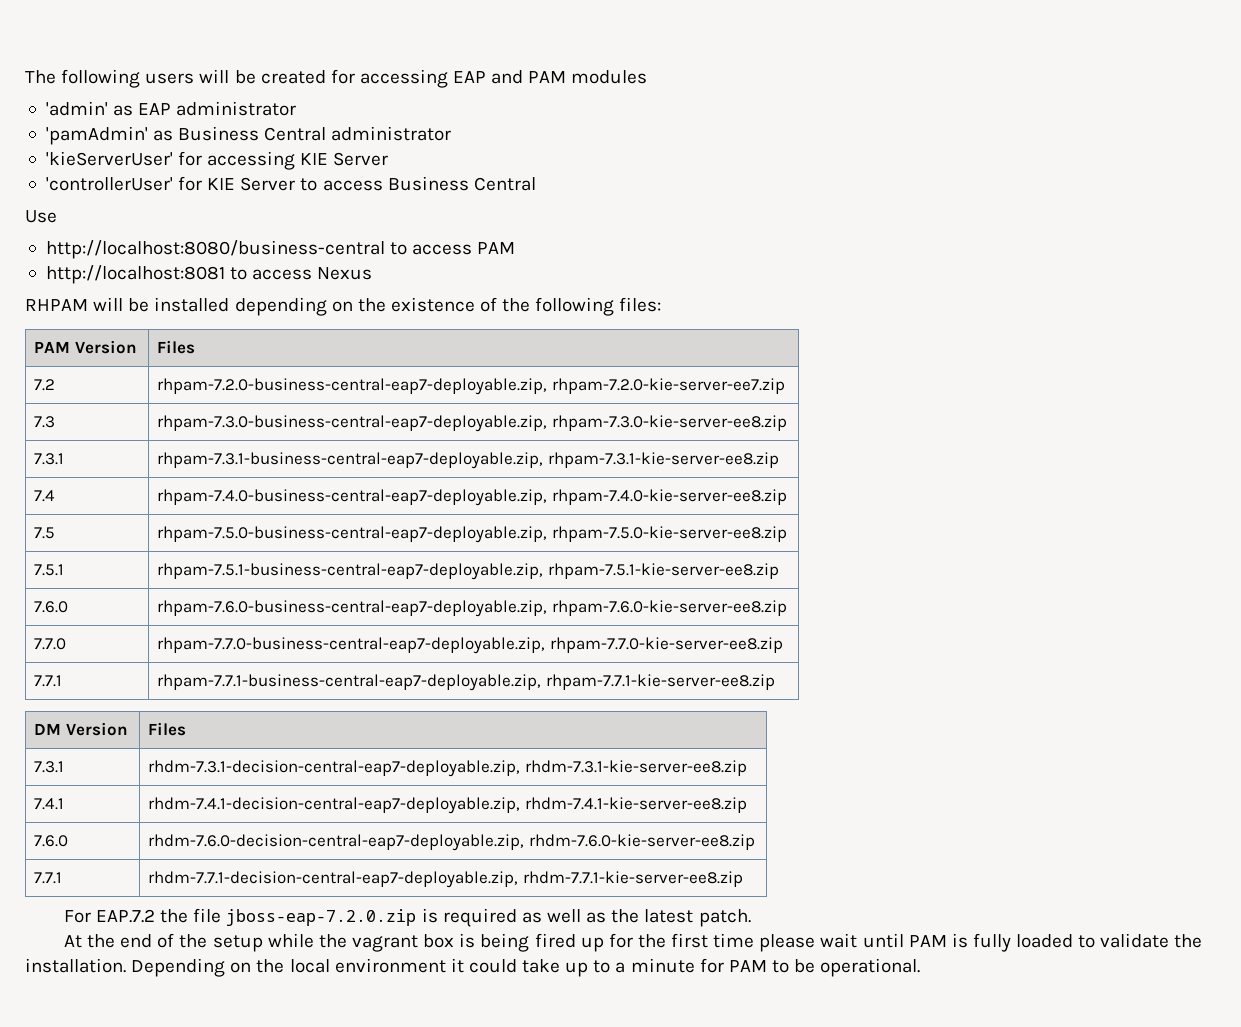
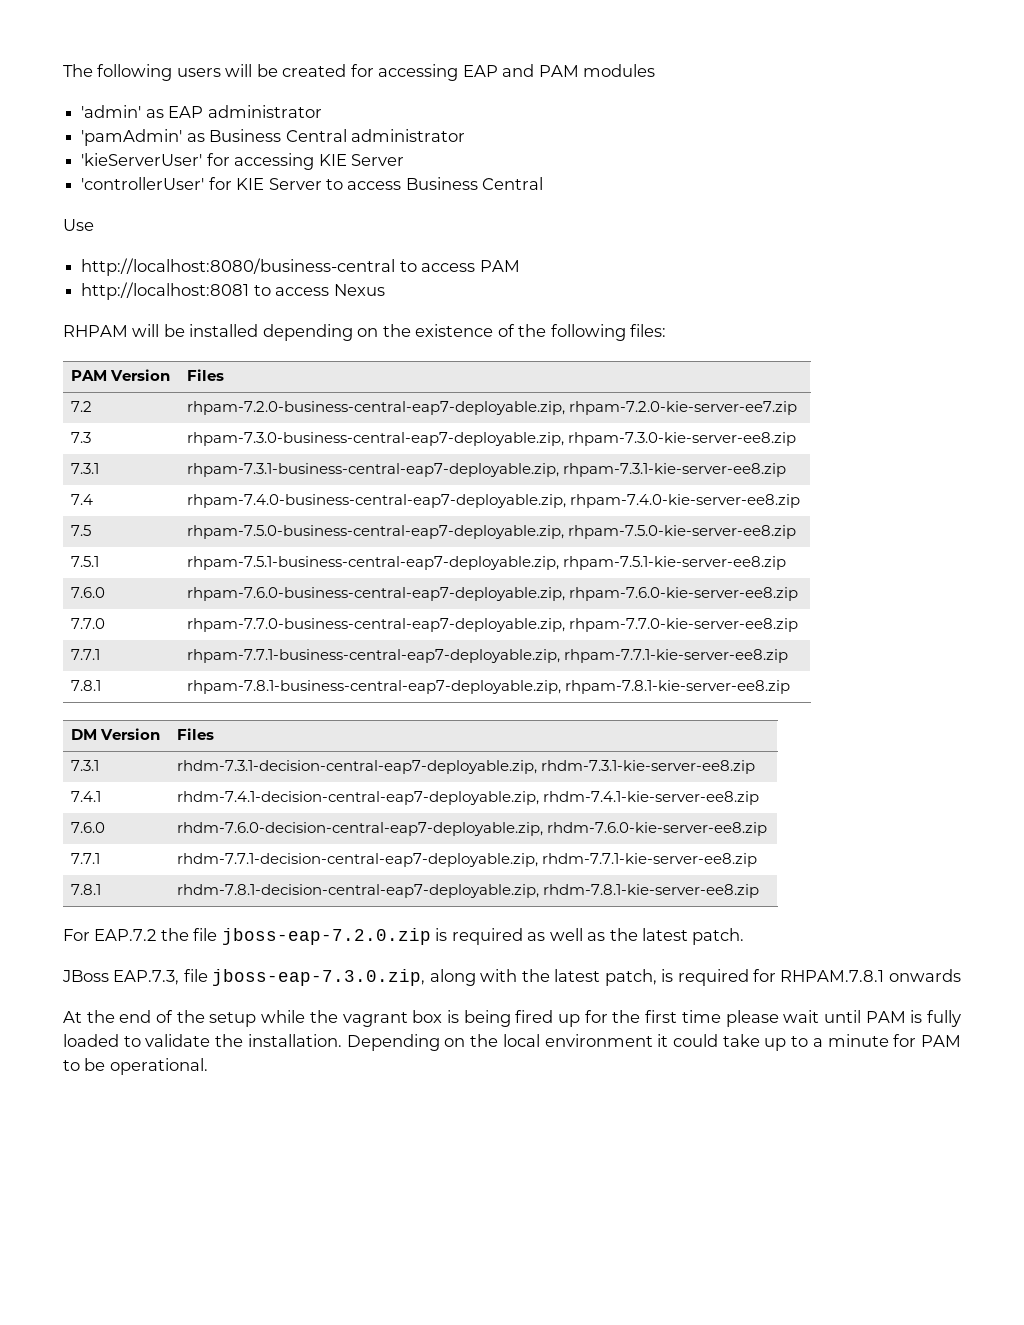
+ 7.8.1 | rhpam-7.8.1-business-central-eap7-deployable.zip, rhpam-7.8.1-kie-server-ee8.zip
+ 7.8.1 | rhdm-7.8.1-decision-central-eap7-deployable.zip, rhdm-7.8.1-kie-server-ee8.zip
+ JBoss EAP.7.3, file jboss-eap-7.3.0.zip, along with the latest patch, is required for RHPAM.7.8.1 onwards

